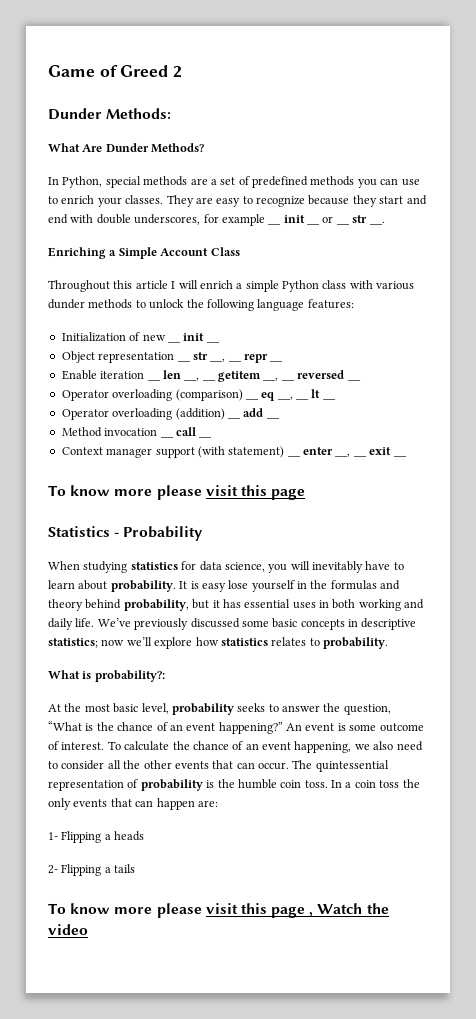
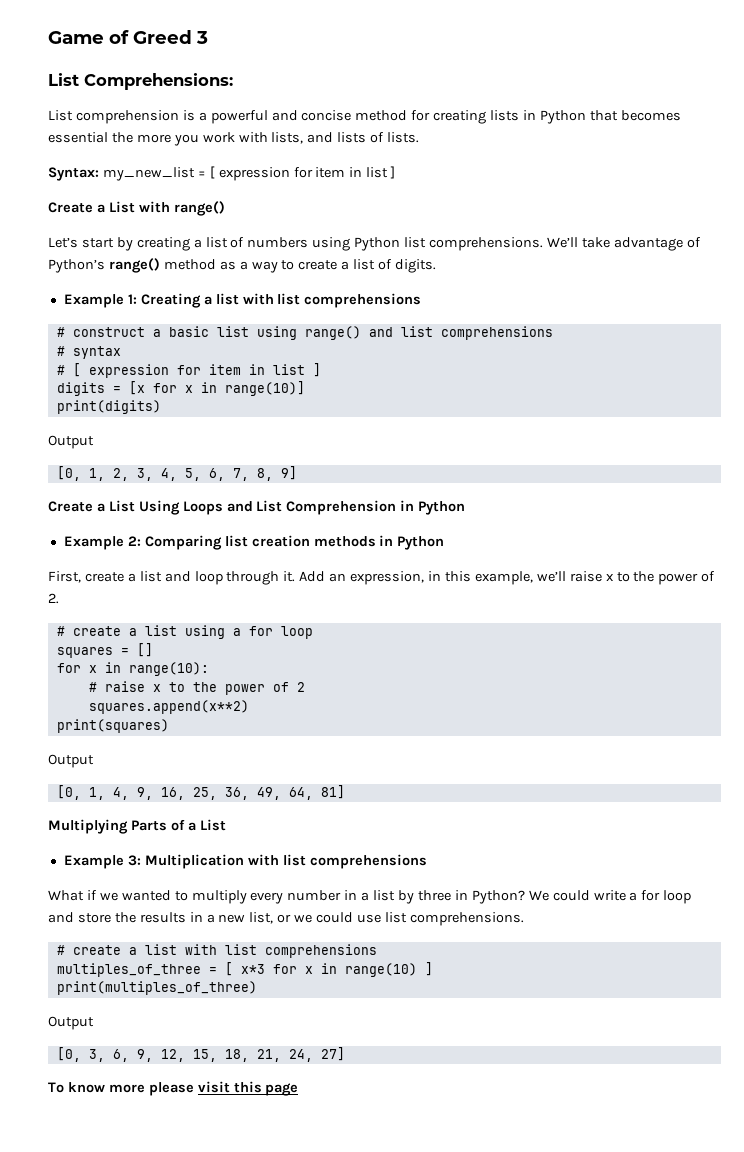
- Game of Greed 2
- Dunder Methods:
- What Are Dunder Methods?
- In Python, special methods are a set of predefined methods you can use to enrich your classes. They are easy to recognize because they start and end with double underscores, for example __ init __ or __ str __.
- Enriching a Simple Account Class
- Throughout this article I will enrich a simple Python class with various dunder methods to unlock the following language features:
- Initialization of new __ init __
- Object representation __ str __, __ repr __
- Enable iteration __ len __, __ getitem __, __ reversed __
- Operator overloading (comparison) __ eq __, __ lt __
- Operator overloading (addition) __ add __
- Method invocation __ call __
- Context manager support (with statement) __ enter __, __ exit __
+ Game of Greed 3
+ List Comprehensions:
+ List comprehension is a powerful and concise method for creating lists in Python that becomes essential the more you work with lists, and lists of lists.
+ Syntax: my_new_list = [ expression for item in list ]
+ Create a List with range()
+ Let’s start by creating a list of numbers using Python list comprehensions. We’ll take advantage of Python’s range() method as a way to create a list of digits.
+ Example 1: Creating a list with list comprehensions
+ # construct a basic list using range() and list comprehensions
+ # syntax
+ # [ expression for item in list ]
+ digits = [x for x in range(10)]
+ print(digits)
+ Output
+ [0, 1, 2, 3, 4, 5, 6, 7, 8, 9]
+ Create a List Using Loops and List Comprehension in Python
+ Example 2: Comparing list creation methods in Python
+ First, create a list and loop through it. Add an expression, in this example, we’ll raise x to the power of 2.
+ # create a list using a for loop
+ squares = []
+ for x in range(10):
+ # raise x to the power of 2
+ squares.append(x**2)
+ print(squares)
+ Output
+ [0, 1, 4, 9, 16, 25, 36, 49, 64, 81]
+ Multiplying Parts of a List
+ Example 3: Multiplication with list comprehensions
+ What if we wanted to multiply every number in a list by three in Python? We could write a for loop and store the results in a new list, or we could use list comprehensions.
+ # create a list with list comprehensions
+ multiples_of_three = [ x*3 for x in range(10) ]
+ print(multiples_of_three)
+ Output
+ [0, 3, 6, 9, 12, 15, 18, 21, 24, 27]
  To know more please visit this page
- Statistics - Probability
- When studying statistics for data science, you will inevitably have to learn about probability. It is easy lose yourself in the formulas and theory behind probability, but it has essential uses in both working and daily life. We’ve previously discussed some basic concepts in descriptive statistics; now we’ll explore how statistics relates to probability.
- What is probability?:
- At the most basic level, probability seeks to answer the question, “What is the chance of an event happening?” An event is some outcome of interest. To calculate the chance of an event happening, we also need to consider all the other events that can occur. The quintessential representation of probability is the humble coin toss. In a coin toss the only events that can happen are:
- 1- Flipping a heads
- 2- Flipping a tails
- To know more please visit this page , Watch the video

